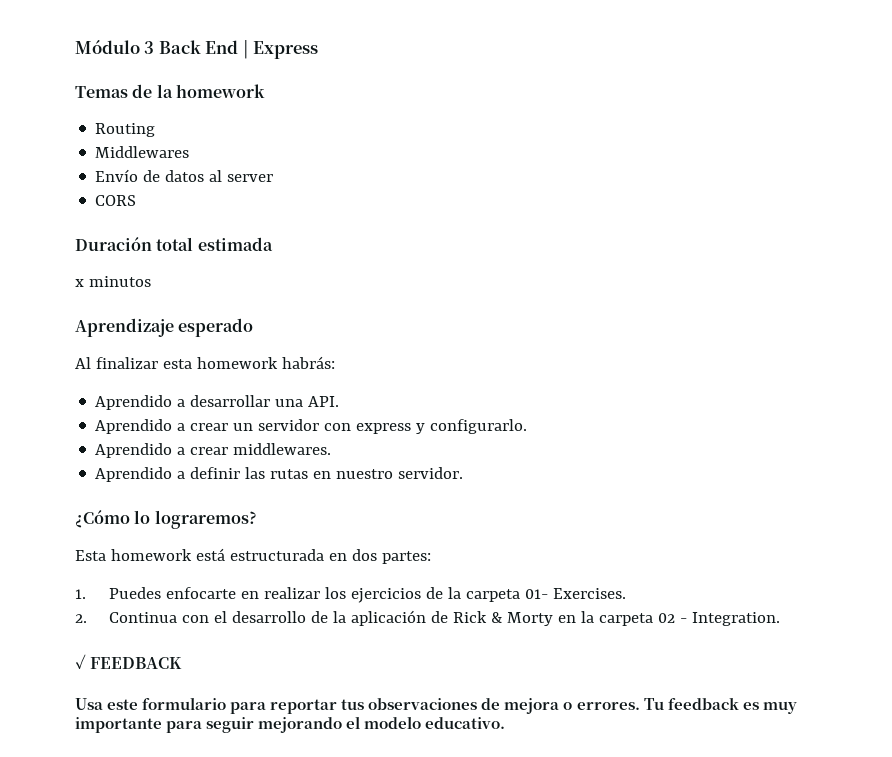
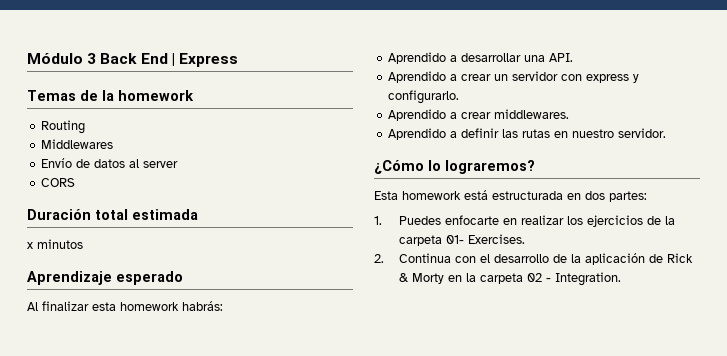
- ✓ FEEDBACK
- Usa este formulario para reportar tus observaciones de mejora o errores. Tu feedback es muy importante para seguir mejorando el modelo educativo.

